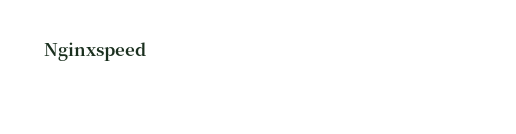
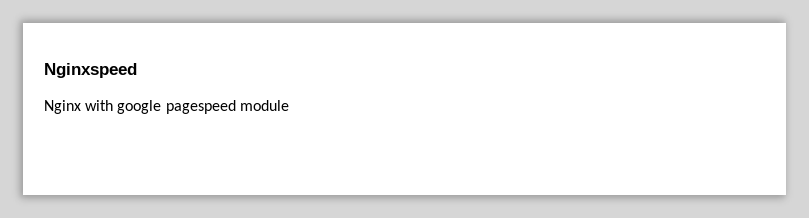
+ Nginx with google pagespeed module

